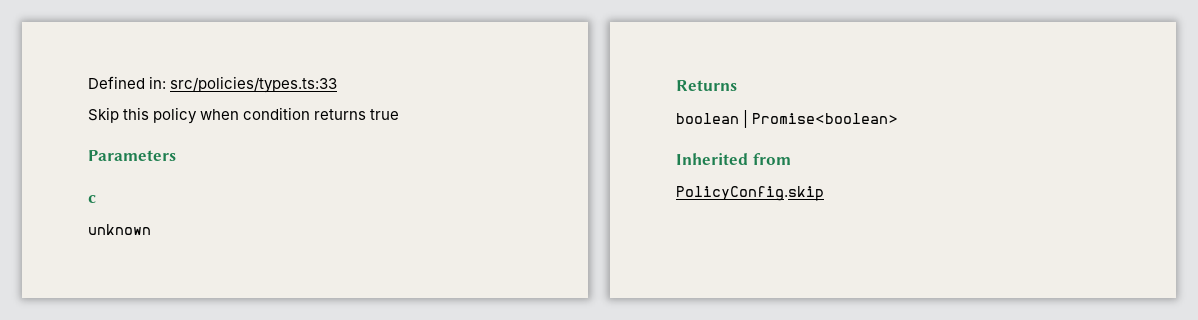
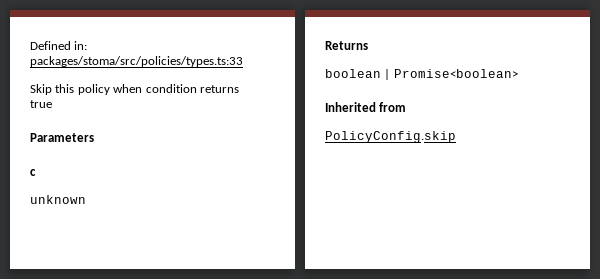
- Defined in: src/policies/types.ts:33
+ Defined in: packages/stoma/src/policies/types.ts:33

